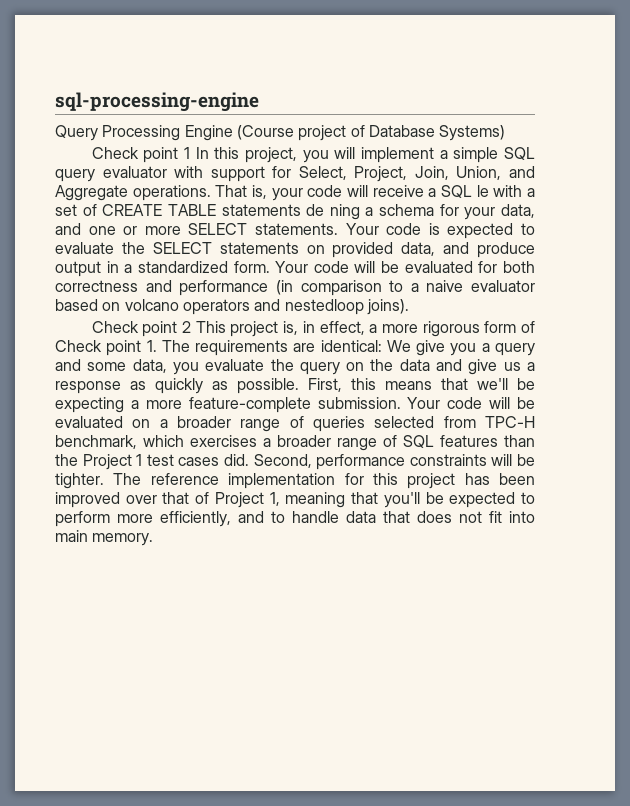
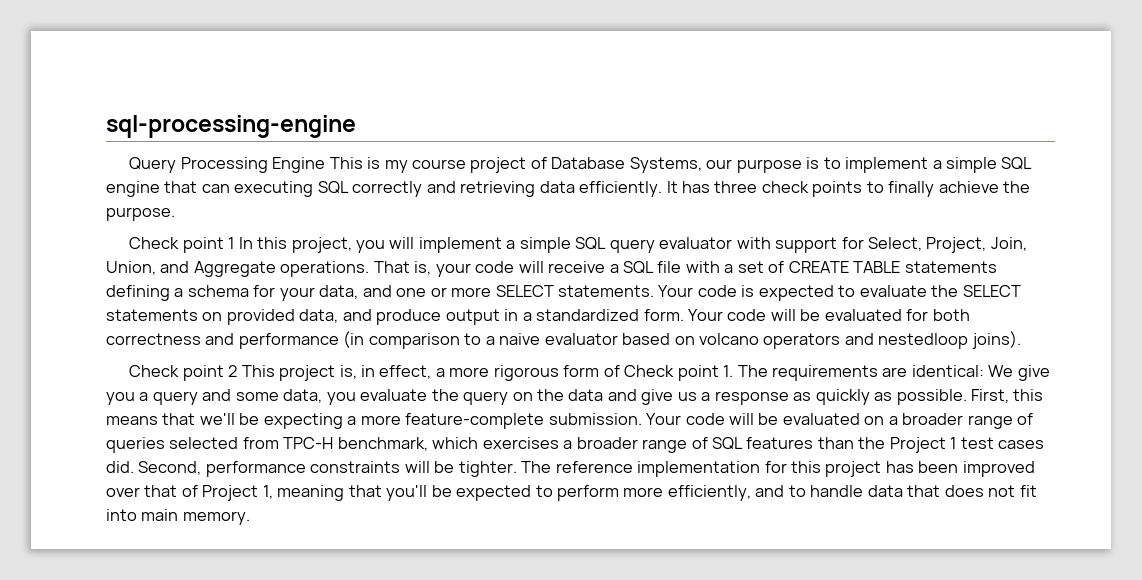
- Query Processing Engine (Course project of Database Systems)
+ Query Processing Engine This is my course project of Database Systems, our purpose is to implement a simple SQL engine that can executing SQL correctly and retrieving data efficiently. It has three check points to finally achieve the purpose.
- That is, your code will receive a SQL le with a set of CREATE TABLE statements de ning a schema for your data, and one or more SELECT statements.
+ That is, your code will receive a SQL file with a set of CREATE TABLE statements defining a schema for your data, and one or more SELECT statements.

